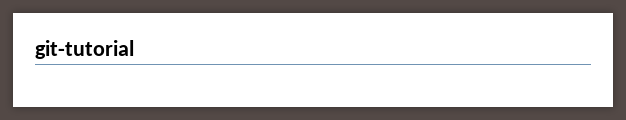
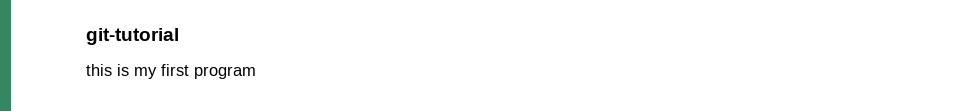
+ this is my first program

